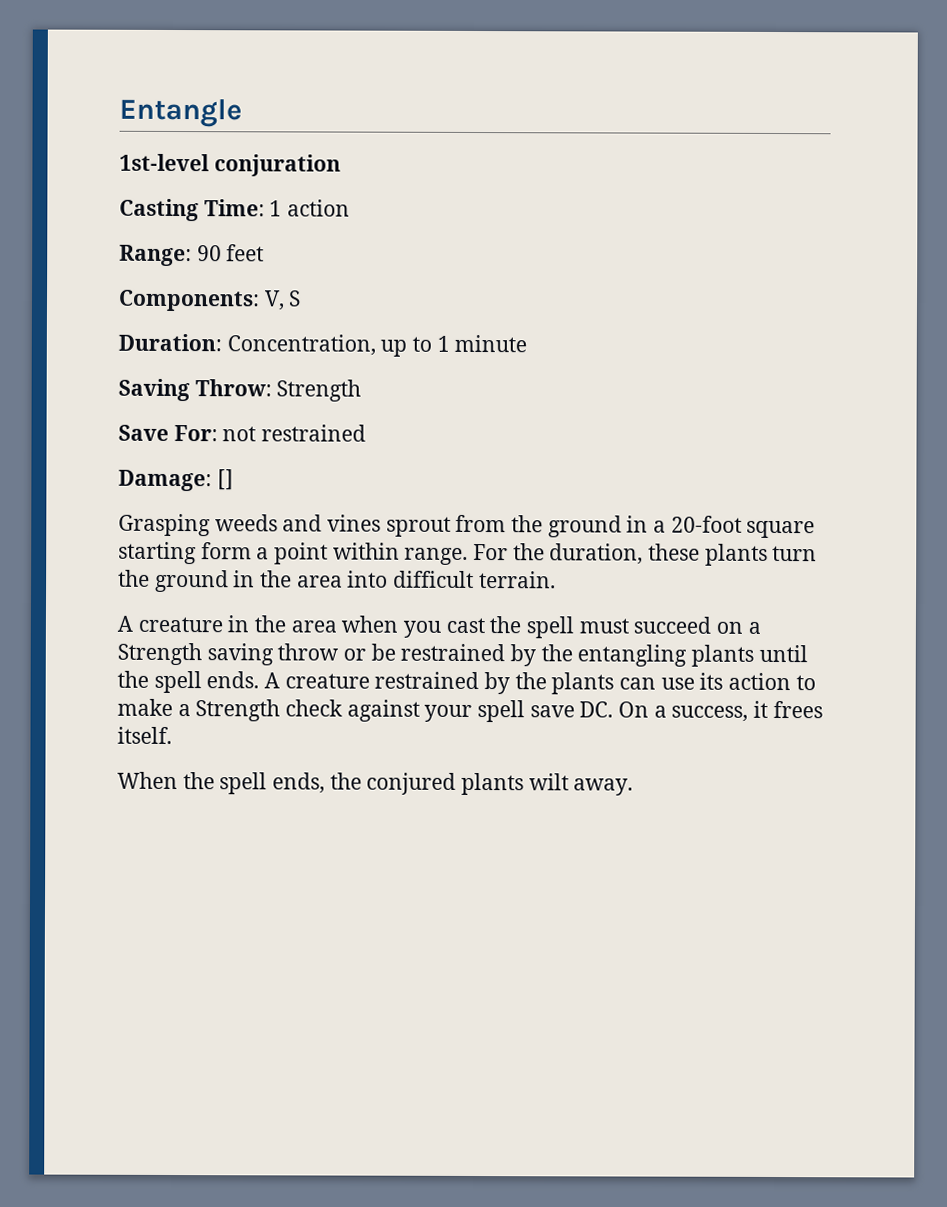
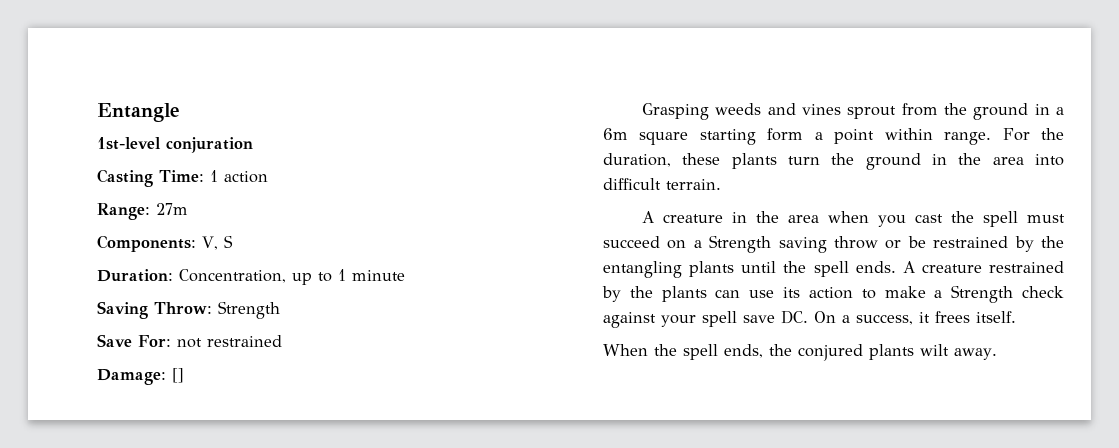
- Range: 90 feet
+ Range: 27m
- Grasping weeds and vines sprout from the ground in a 20-foot square starting form a point within range.
+ Grasping weeds and vines sprout from the ground in a 6m square starting form a point within range.

